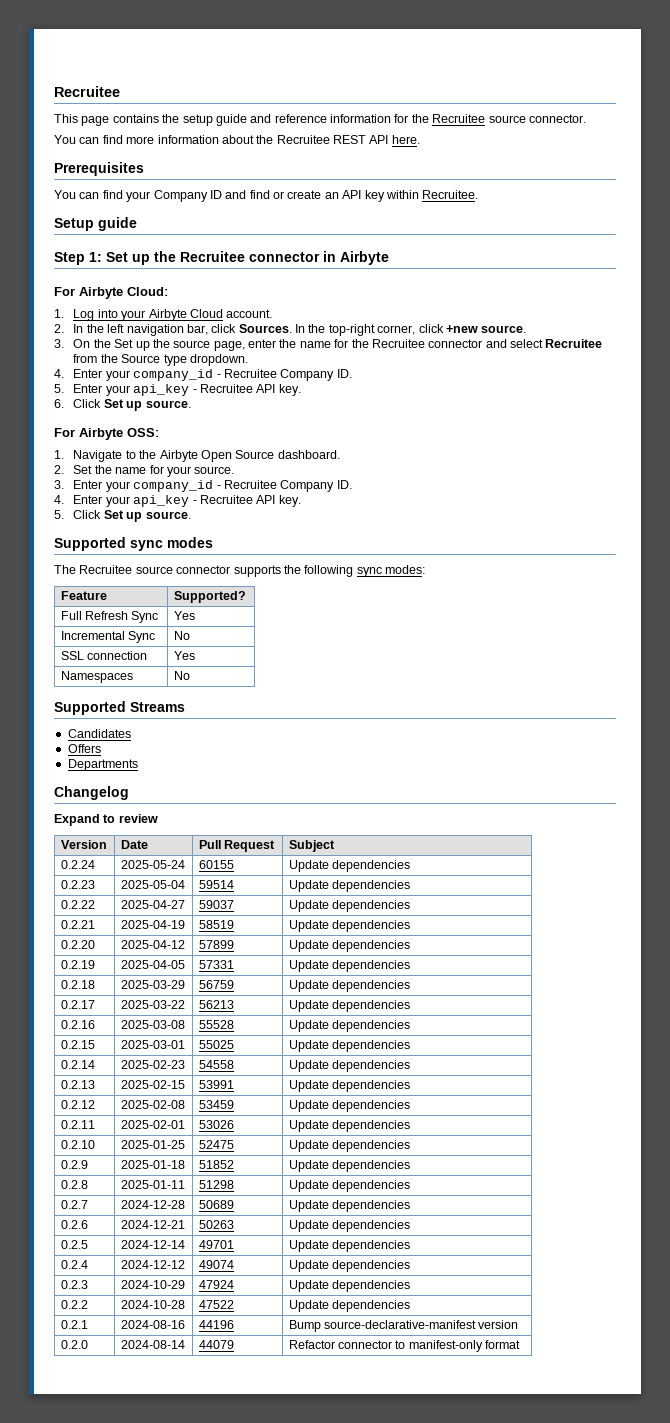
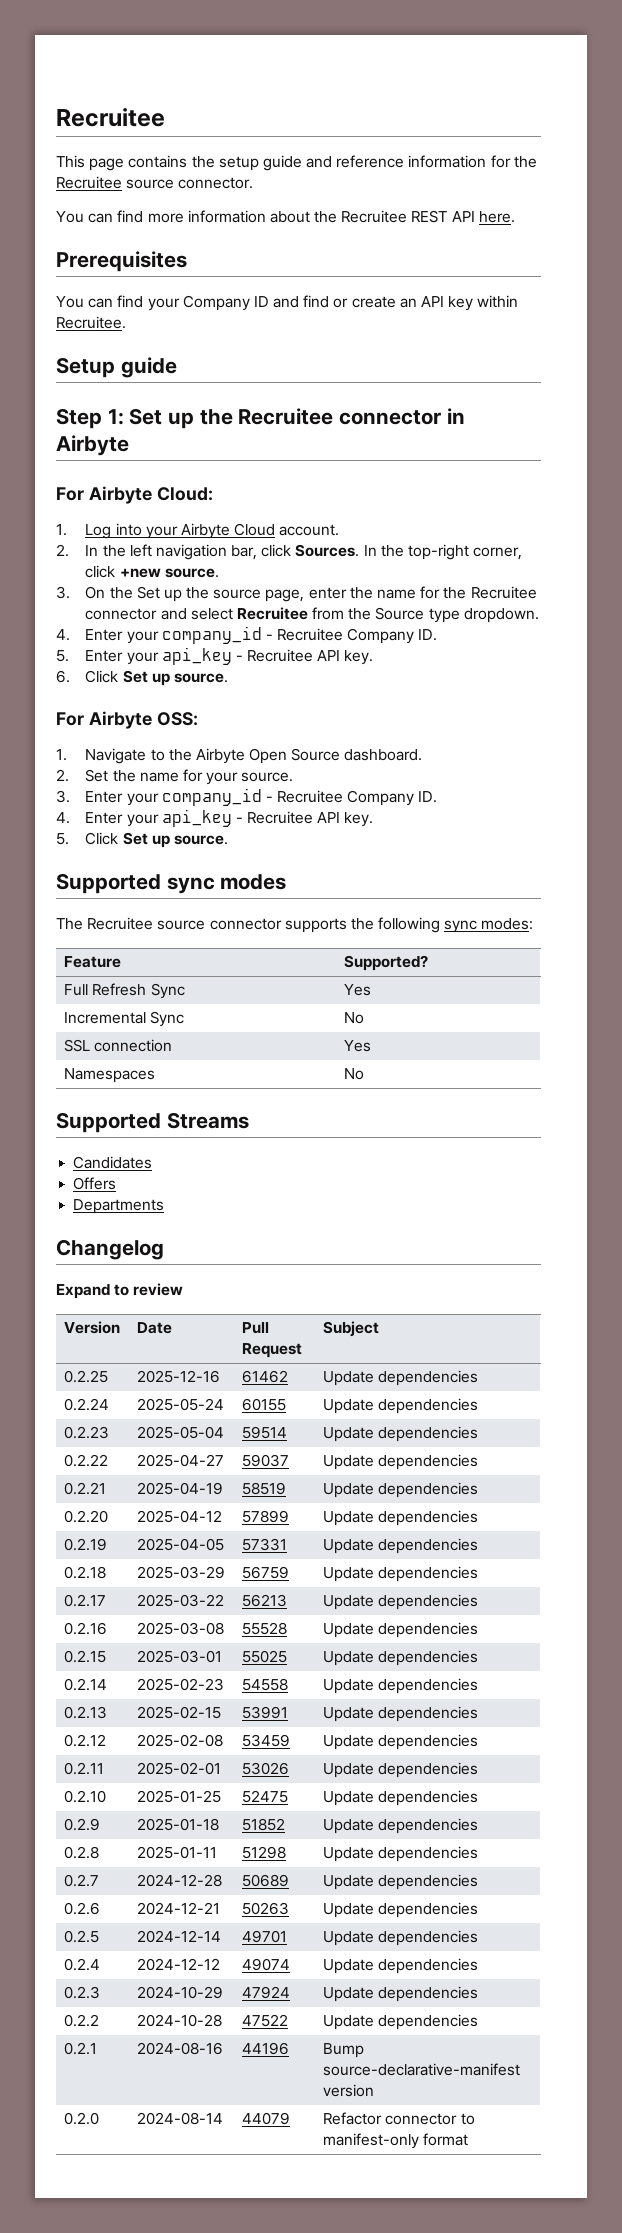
+ 0.2.25 | 2025-12-16 | 61462 | Update dependencies

